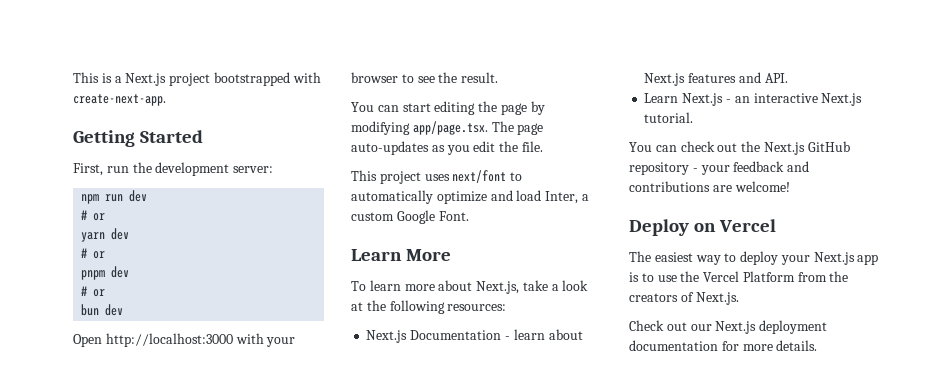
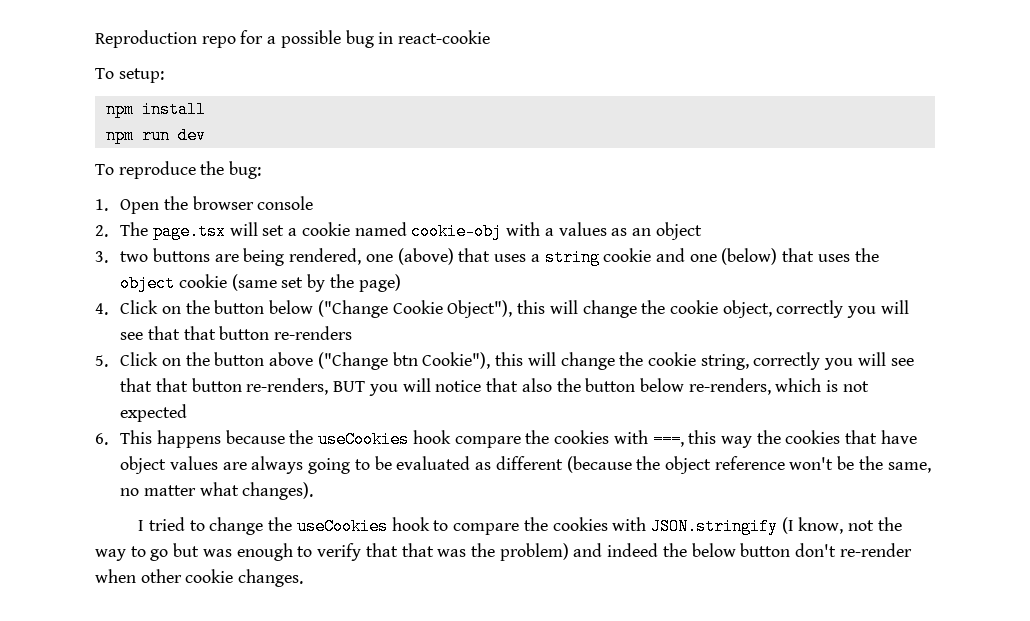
- This is a Next.js project bootstrapped with create-next-app.
- Getting Started
- First, run the development server:
+ Reproduction repo for a possible bug in react-cookie
+ To setup:
+ npm install
  npm run dev
- # or
- yarn dev
- # or
- pnpm dev
- # or
- bun dev
- Open http://localhost:3000 with your browser to see the result.
- You can start editing the page by modifying app/page.tsx. The page auto-updates as you edit the file.
- This project uses next/font to automatically optimize and load Inter, a custom Google Font.
- Learn More
- To learn more about Next.js, take a look at the following resources:
- Next.js Documentation - learn about Next.js features and API.
- Learn Next.js - an interactive Next.js tutorial.
- You can check out the Next.js GitHub repository - your feedback and contributions are welcome!
- Deploy on Vercel
- The easiest way to deploy your Next.js app is to use the Vercel Platform from the creators of Next.js.
- Check out our Next.js deployment documentation for more details.
+ To reproduce the bug:
+ 1. Open the browser console
+ 2. The page.tsx will set a cookie named cookie-obj with a values as an object
+ 3. two buttons are being rendered, one (above) that uses a string cookie and one (below) that uses the object cookie (same set by the page)
+ 4. Click on the button below ("Change Cookie Object"), this will change the cookie object, correctly you will see that that button re-renders
+ 5. Click on the button above ("Change btn Cookie"), this will change the cookie string, correctly you will see that that button re-renders, BUT you will notice that also the button below re-renders, which is not expected
+ 6. This happens because the useCookies hook compare the cookies with ===, this way the cookies that have object values are always going to be evaluated as different (because the object reference won't be the same, no matter what changes).
+ I tried to change the useCookies hook to compare the cookies with JSON.stringify (I know, not the way to go but was enough to verify that that was the problem) and indeed the below button don't re-render when other cookie changes.

